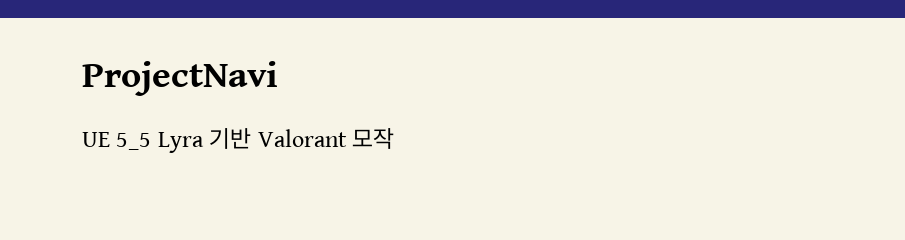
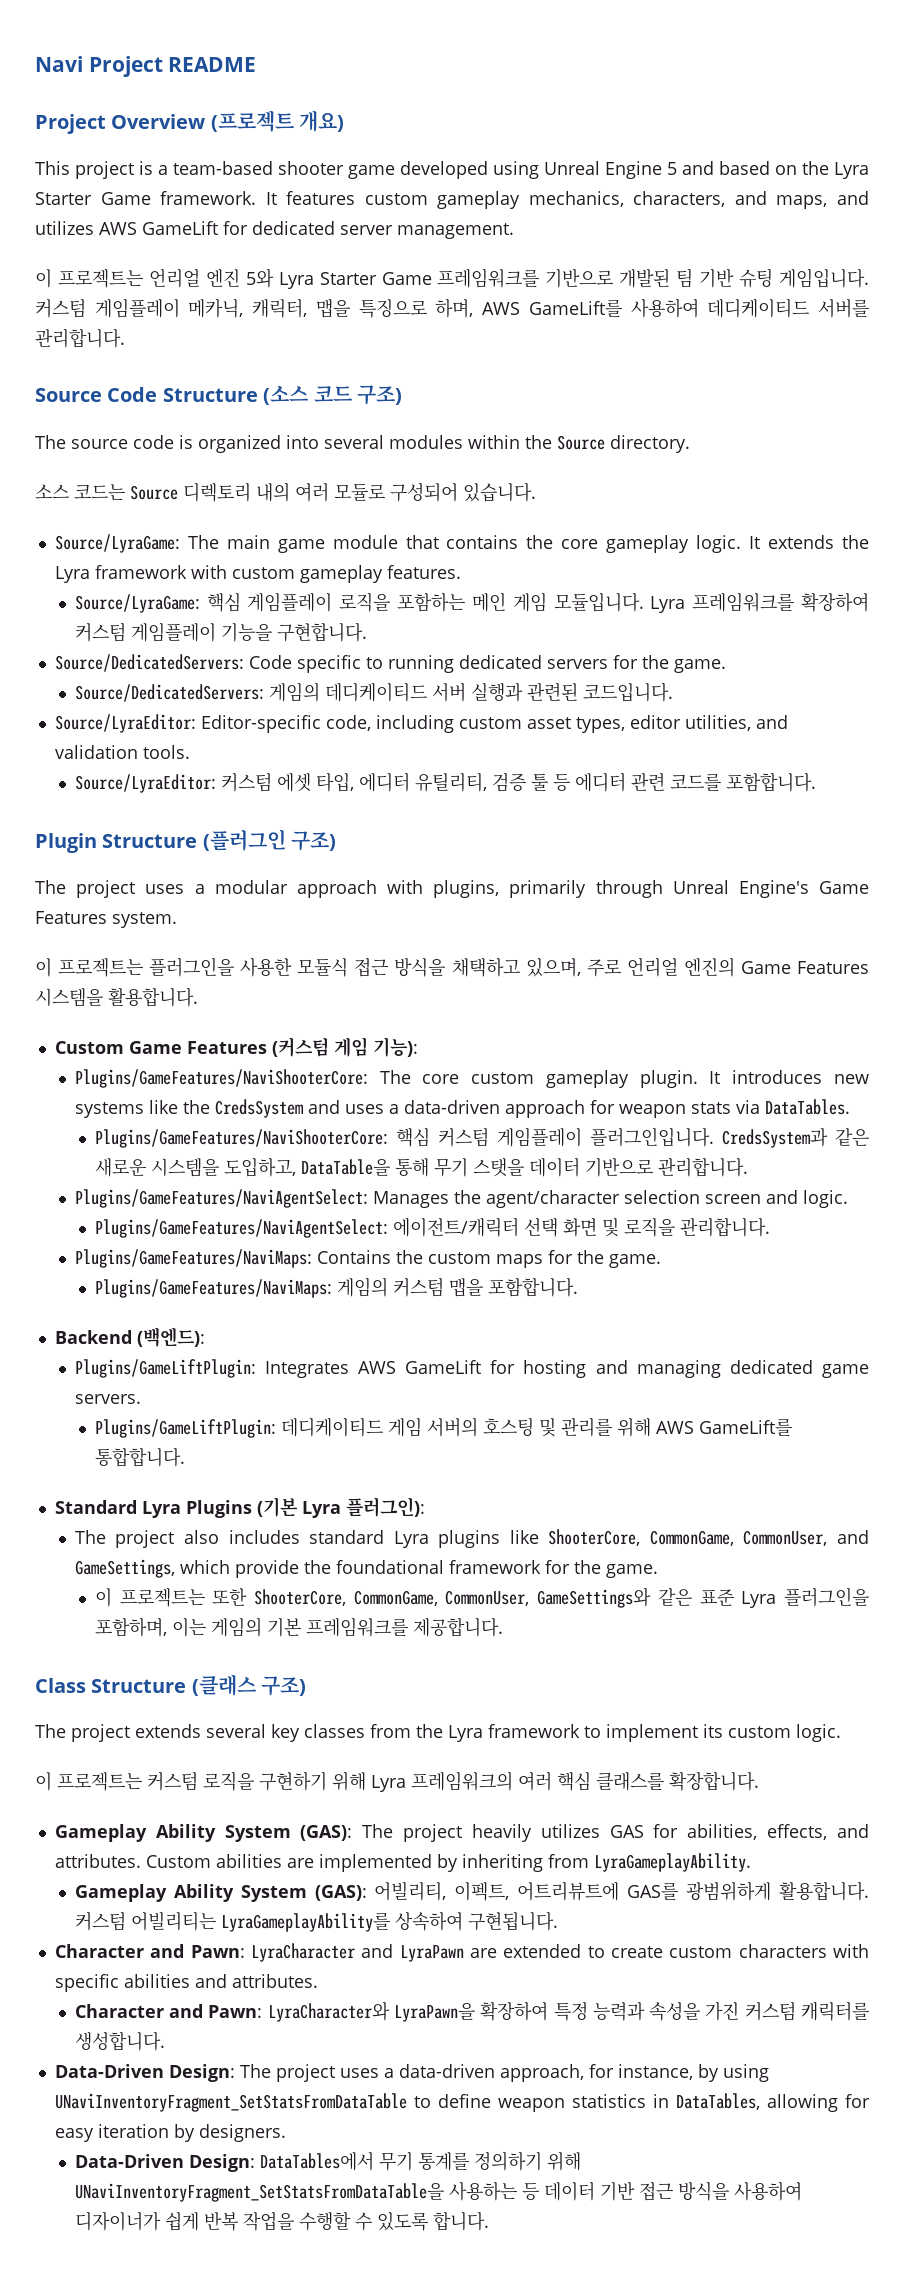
- ProjectNavi
- UE 5_5 Lyra 기반 Valorant 모작
+ Navi Project README
+ Project Overview (프로젝트 개요)
+ This project is a team-based shooter game developed using Unreal Engine 5 and based on the Lyra Starter Game framework. It features custom gameplay mechanics, characters, and maps, and utilizes AWS GameLift for dedicated server management.
+ 이 프로젝트는 언리얼 엔진 5와 Lyra Starter Game 프레임워크를 기반으로 개발된 팀 기반 슈팅 게임입니다. 커스텀 게임플레이 메카닉, 캐릭터, 맵을 특징으로 하며, AWS GameLift를 사용하여 데디케이티드 서버를 관리합니다.
+ Source Code Structure (소스 코드 구조)
+ The source code is organized into several modules within the Source directory.
+ 소스 코드는 Source 디렉토리 내의 여러 모듈로 구성되어 있습니다.
+ Source/LyraGame: The main game module that contains the core gameplay logic. It extends the Lyra framework with custom gameplay features.
+ Source/LyraGame: 핵심 게임플레이 로직을 포함하는 메인 게임 모듈입니다. Lyra 프레임워크를 확장하여 커스텀 게임플레이 기능을 구현합니다.
+ Source/DedicatedServers: Code specific to running dedicated servers for the game.
+ Source/DedicatedServers: 게임의 데디케이티드 서버 실행과 관련된 코드입니다.
+ Source/LyraEditor: Editor-specific code, including custom asset types, editor utilities, and validation tools.
+ Source/LyraEditor: 커스텀 에셋 타입, 에디터 유틸리티, 검증 툴 등 에디터 관련 코드를 포함합니다.
+ Plugin Structure (플러그인 구조)
+ The project uses a modular approach with plugins, primarily through Unreal Engine's Game Features system.
+ 이 프로젝트는 플러그인을 사용한 모듈식 접근 방식을 채택하고 있으며, 주로 언리얼 엔진의 Game Features 시스템을 활용합니다.
+ Custom Game Features (커스텀 게임 기능):
+ Plugins/GameFeatures/NaviShooterCore: The core custom gameplay plugin. It introduces new systems like the CredsSystem and uses a data-driven approach for weapon stats via DataTables.
+ Plugins/GameFeatures/NaviShooterCore: 핵심 커스텀 게임플레이 플러그인입니다. CredsSystem과 같은 새로운 시스템을 도입하고, DataTable을 통해 무기 스탯을 데이터 기반으로 관리합니다.
+ Plugins/GameFeatures/NaviAgentSelect: Manages the agent/character selection screen and logic.
+ Plugins/GameFeatures/NaviAgentSelect: 에이전트/캐릭터 선택 화면 및 로직을 관리합니다.
+ Plugins/GameFeatures/NaviMaps: Contains the custom maps for the game.
+ Plugins/GameFeatures/NaviMaps: 게임의 커스텀 맵을 포함합니다.
+ Backend (백엔드):
+ Plugins/GameLiftPlugin: Integrates AWS GameLift for hosting and managing dedicated game servers.
+ Plugins/GameLiftPlugin: 데디케이티드 게임 서버의 호스팅 및 관리를 위해 AWS GameLift를 통합합니다.
+ Standard Lyra Plugins (기본 Lyra 플러그인):
+ The project also includes standard Lyra plugins like ShooterCore, CommonGame, CommonUser, and GameSettings, which provide the foundational framework for the game.
+ 이 프로젝트는 또한 ShooterCore, CommonGame, CommonUser, GameSettings와 같은 표준 Lyra 플러그인을 포함하며, 이는 게임의 기본 프레임워크를 제공합니다.
+ Class Structure (클래스 구조)
+ The project extends several key classes from the Lyra framework to implement its custom logic.
+ 이 프로젝트는 커스텀 로직을 구현하기 위해 Lyra 프레임워크의 여러 핵심 클래스를 확장합니다.
+ Gameplay Ability System (GAS): The project heavily utilizes GAS for abilities, effects, and attributes. Custom abilities are implemented by inheriting from LyraGameplayAbility.
+ Gameplay Ability System (GAS): 어빌리티, 이펙트, 어트리뷰트에 GAS를 광범위하게 활용합니다. 커스텀 어빌리티는 LyraGameplayAbility를 상속하여 구현됩니다.
+ Character and Pawn: LyraCharacter and LyraPawn are extended to create custom characters with specific abilities and attributes.
+ Character and Pawn: LyraCharacter와 LyraPawn을 확장하여 특정 능력과 속성을 가진 커스텀 캐릭터를 생성합니다.
+ Data-Driven Design: The project uses a data-driven approach, for instance, by using UNaviInventoryFragment_SetStatsFromDataTable to define weapon statistics in DataTables, allowing for easy iteration by designers.
+ Data-Driven Design: DataTables에서 무기 통계를 정의하기 위해 UNaviInventoryFragment_SetStatsFromDataTable을 사용하는 등 데이터 기반 접근 방식을 사용하여 디자이너가 쉽게 반복 작업을 수행할 수 있도록 합니다.

